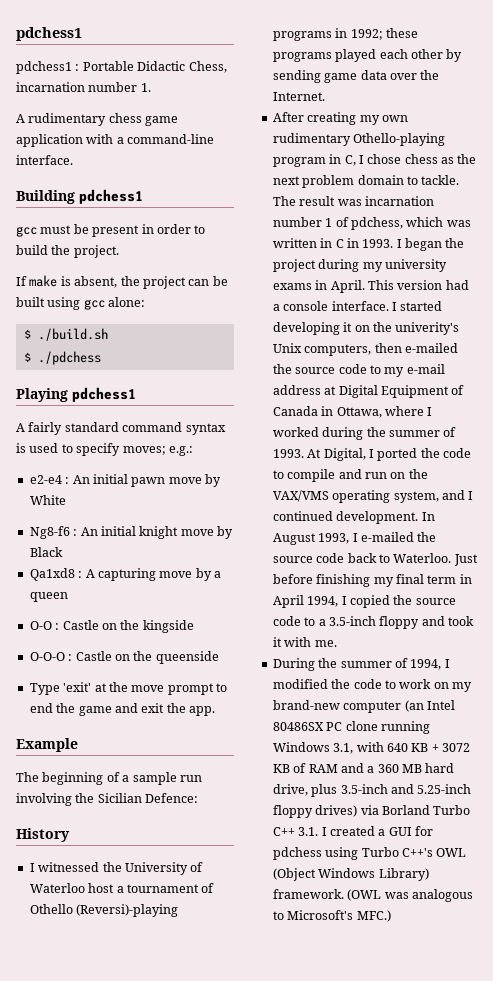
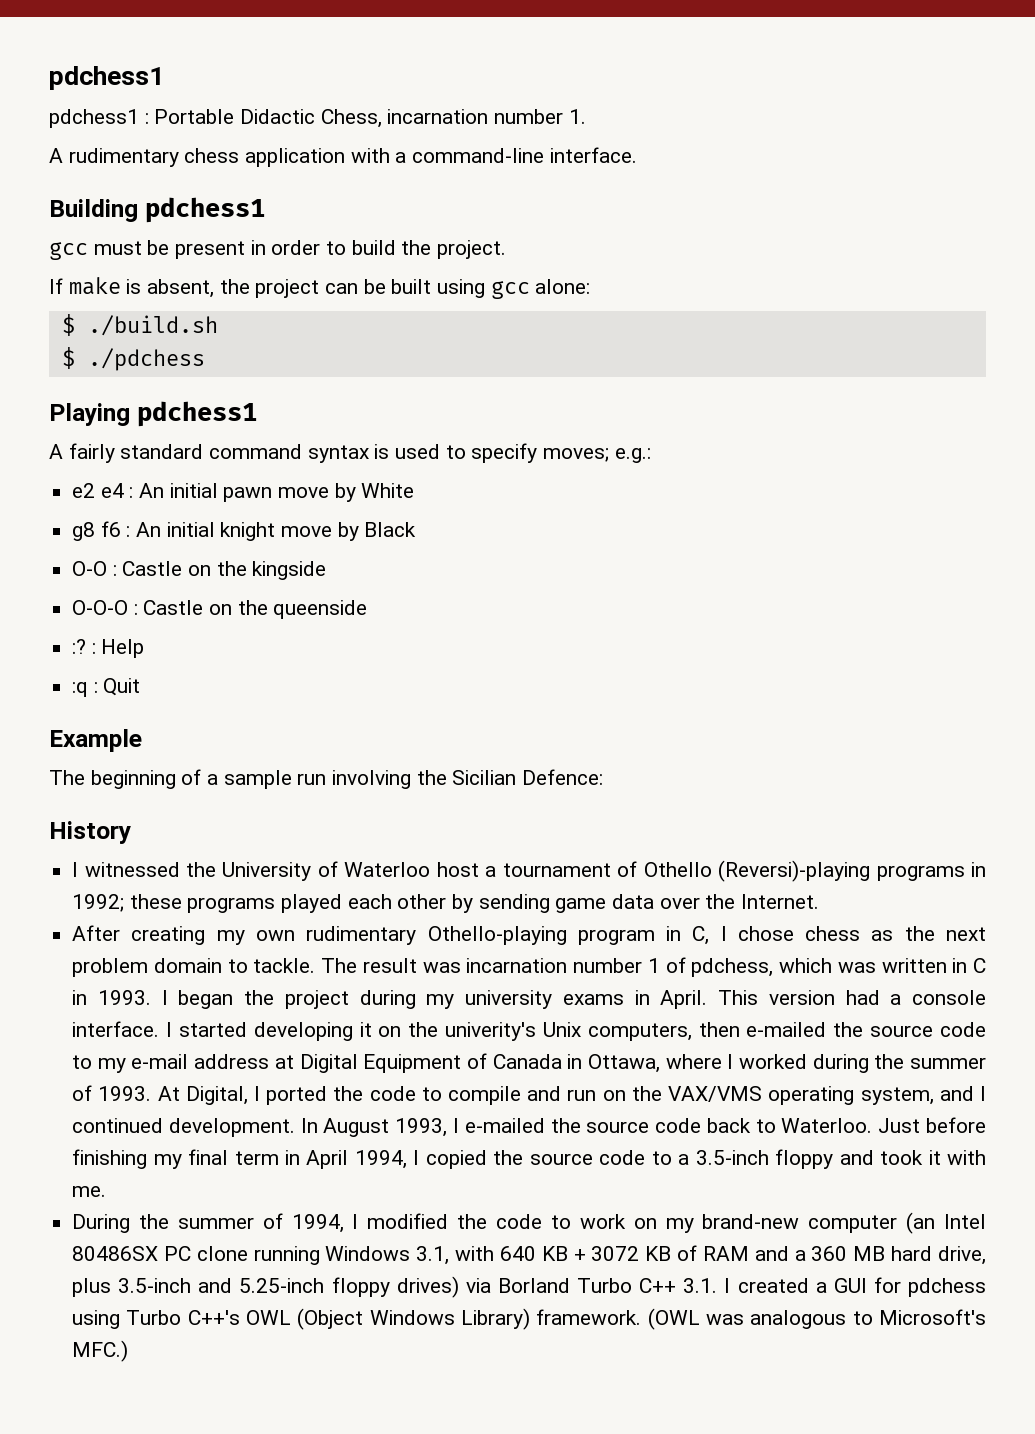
- A rudimentary chess game application with a command-line interface.
+ A rudimentary chess application with a command-line interface.
- e2-e4 : An initial pawn move by White
+ e2 e4 : An initial pawn move by White
- Ng8-f6 : An initial knight move by Black
+ g8 f6 : An initial knight move by Black
- Qa1xd8 : A capturing move by a queen
- Type 'exit' at the move prompt to end the game and exit the app.
+ :? : Help
+ :q : Quit

